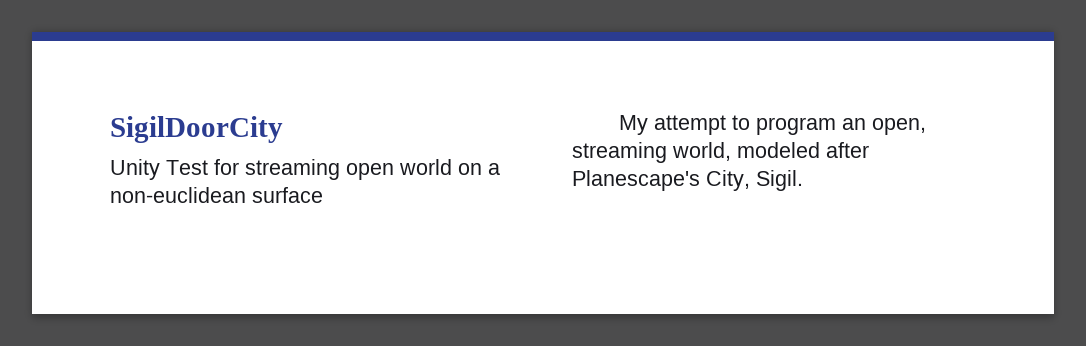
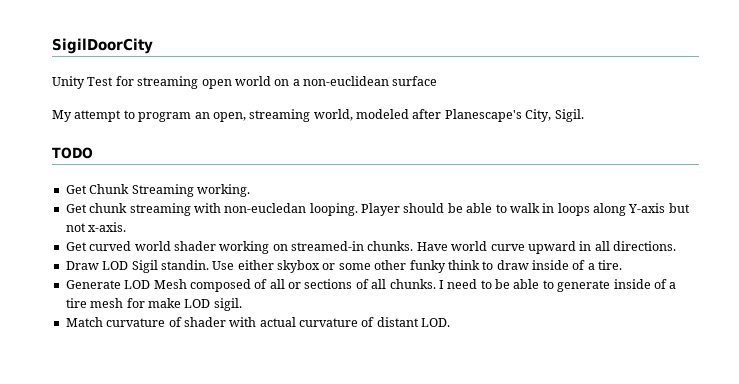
+ TODO
+ Get Chunk Streaming working.
+ Get chunk streaming with non-eucledan looping. Player should be able to walk in loops along Y-axis but not x-axis.
+ Get curved world shader working on streamed-in chunks. Have world curve upward in all directions.
+ Draw LOD Sigil standin. Use either skybox or some other funky think to draw inside of a tire.
+ Generate LOD Mesh composed of all or sections of all chunks. I need to be able to generate inside of a tire mesh for make LOD sigil.
+ Match curvature of shader with actual curvature of distant LOD.

